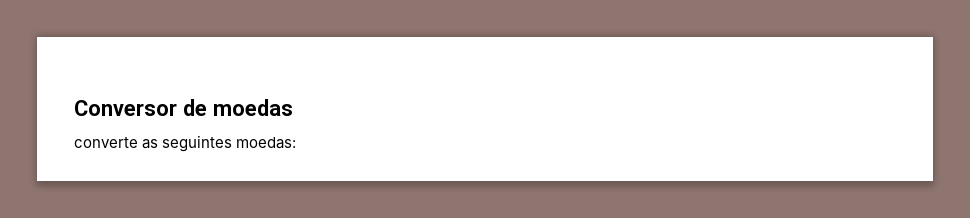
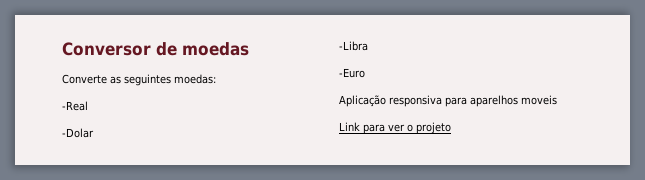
- converte as seguintes moedas:
+ Converte as seguintes moedas:
+ -Real
+ -Dolar
+ -Libra
+ -Euro
+ Aplicação responsiva para aparelhos moveis
+ Link para ver o projeto

